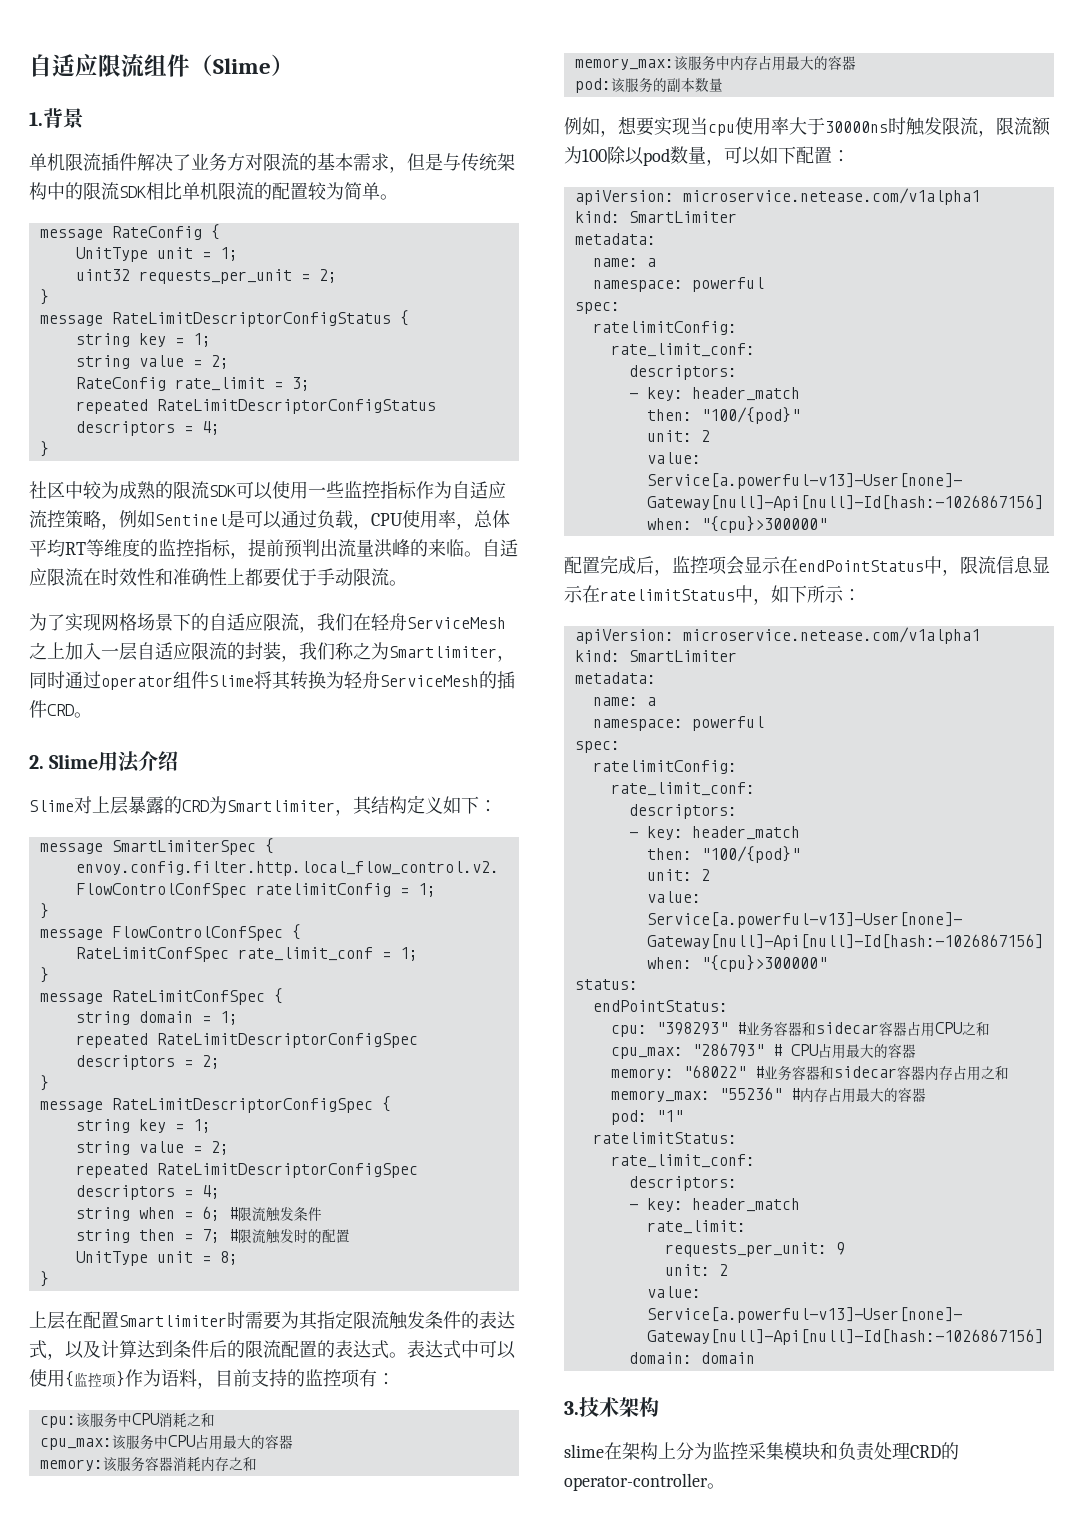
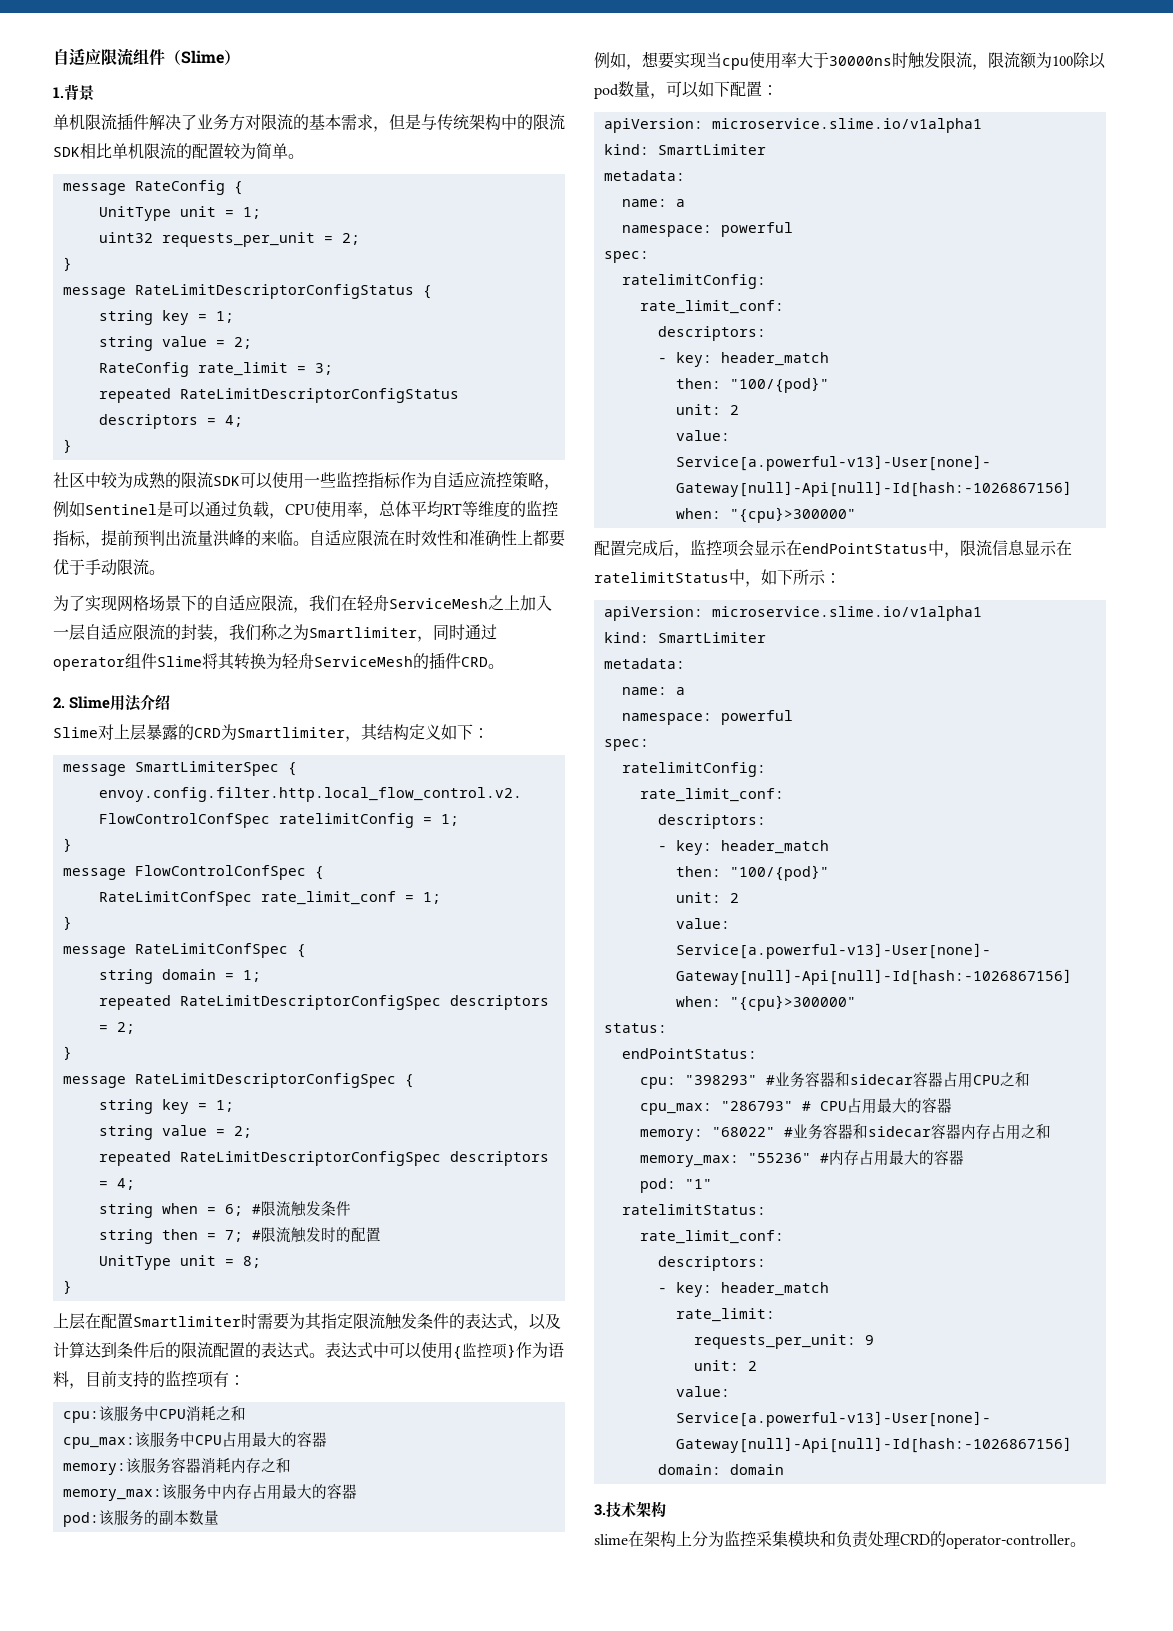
  例如，想要实现当cpu使用率大于30000ns时触发限流，限流额为100除以pod数量，可以如下配置：
- apiVersion: microservice.netease.com/v1alpha1
+ apiVersion: microservice.slime.io/v1alpha1
  配置完成后，监控项会显示在endPointStatus中，限流信息显示在ratelimitStatus中，如下所示：
- apiVersion: microservice.netease.com/v1alpha1
+ apiVersion: microservice.slime.io/v1alpha1

